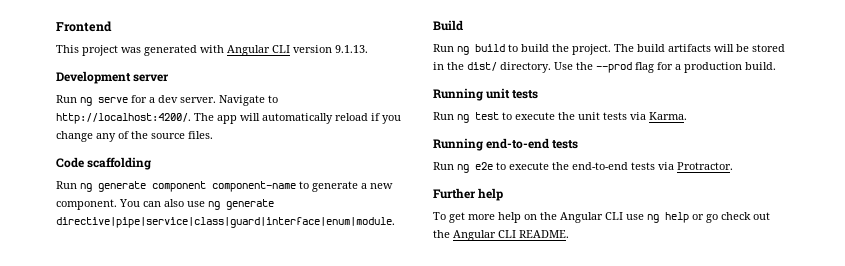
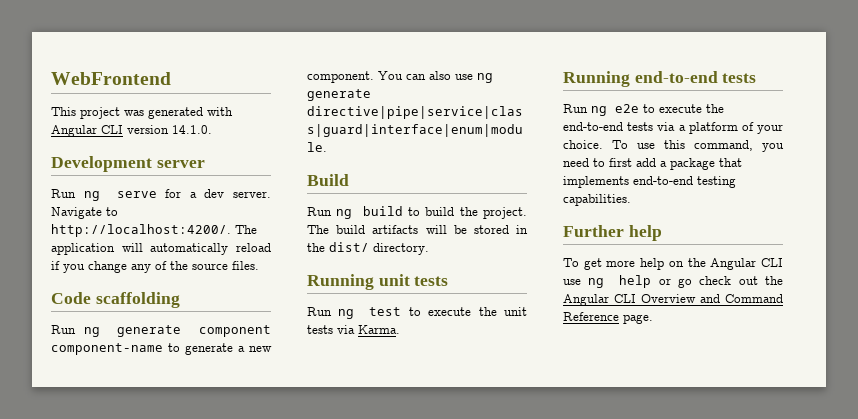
- Frontend
+ WebFrontend
- This project was generated with Angular CLI version 9.1.13.
+ This project was generated with Angular CLI version 14.1.0.
- The app will automatically reload if you change any of the source files.
+ The application will automatically reload if you change any of the source files.
- Use the --prod flag for a production build.
- Run ng e2e to execute the end-to-end tests via Protractor.
+ Run ng e2e to execute the end-to-end tests via a platform of your choice. To use this command, you need to first add a package that implements end-to-end testing capabilities.
- To get more help on the Angular CLI use ng help or go check out the Angular CLI README.
+ To get more help on the Angular CLI use ng help or go check out the Angular CLI Overview and Command Reference page.

